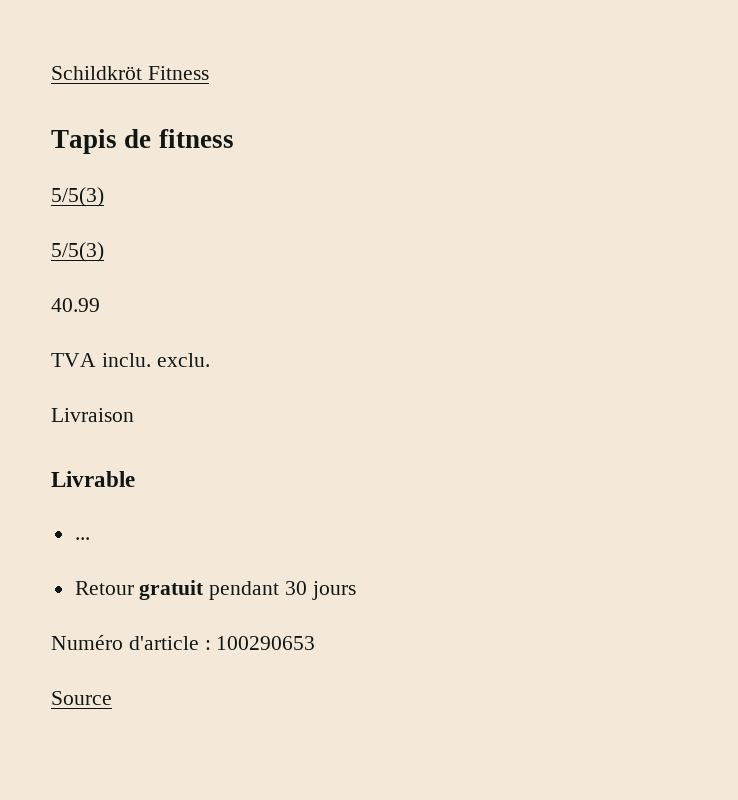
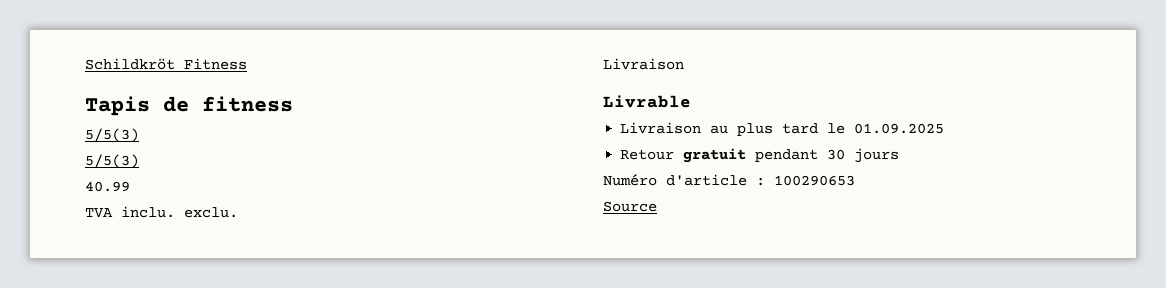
- ...
+ Livraison au plus tard le 01.09.2025

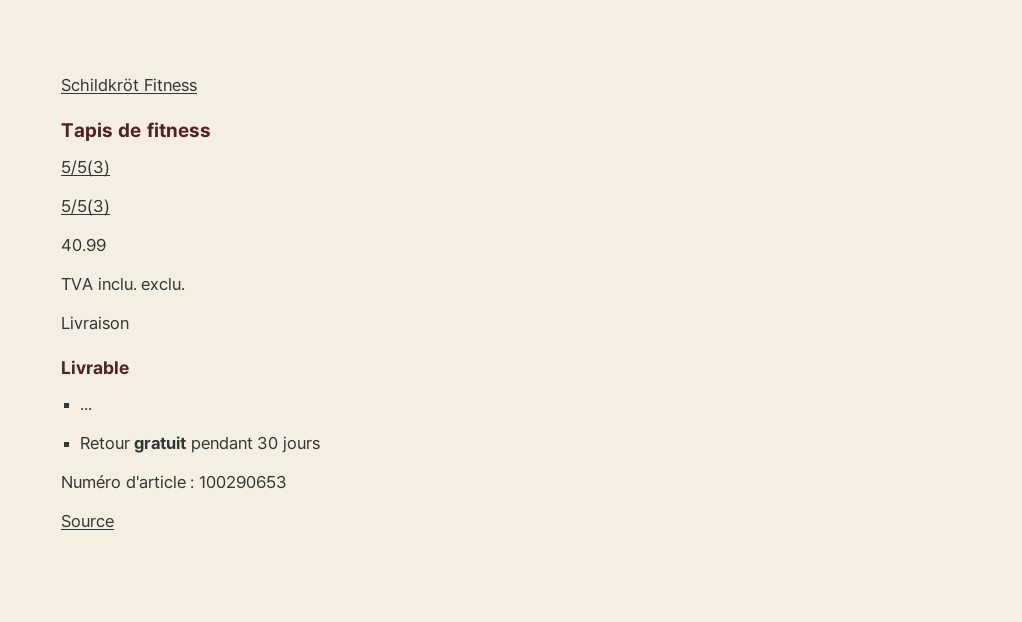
- Livraison au plus tard le 01.09.2025
+ ...

